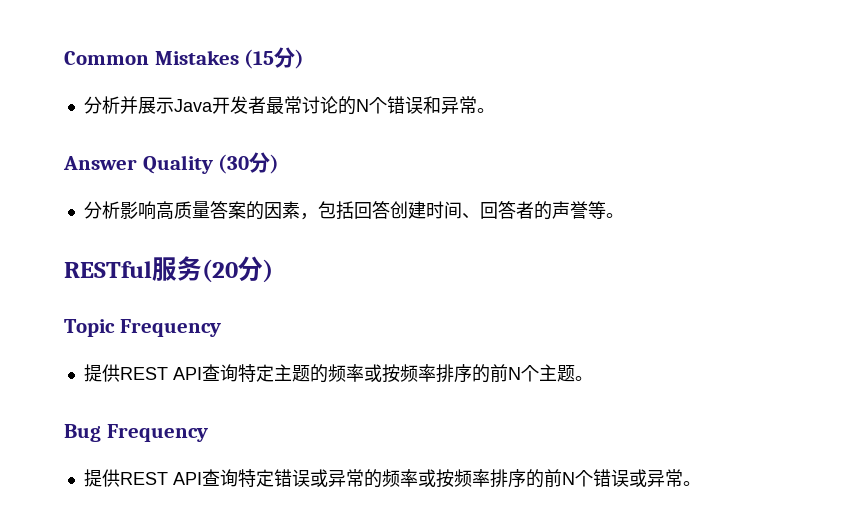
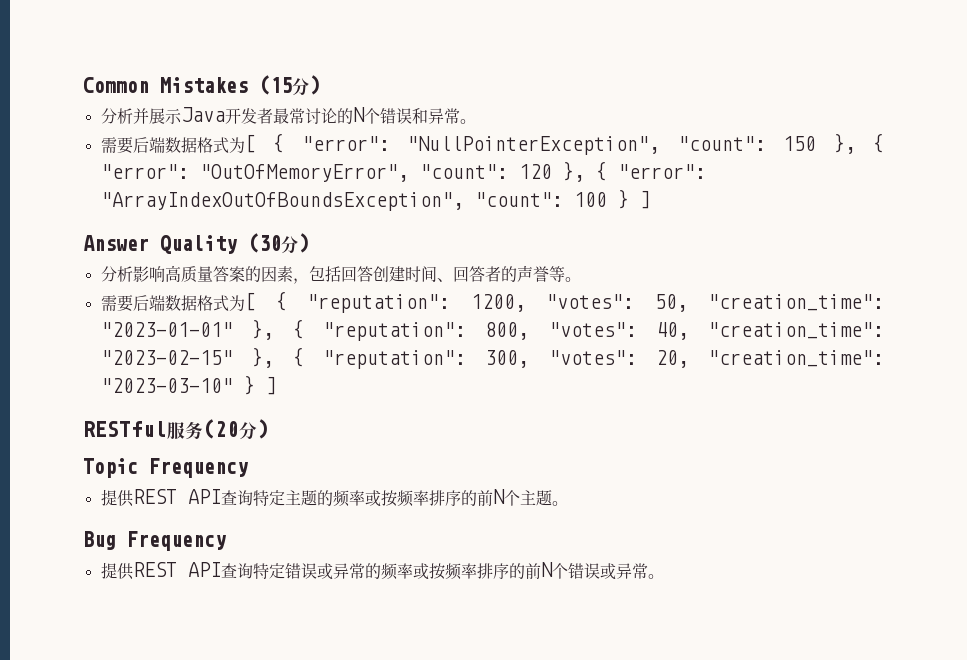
+ 需要后端数据格式为[ { "error": "NullPointerException", "count": 150 }, { "error": "OutOfMemoryError", "count": 120 }, { "error": "ArrayIndexOutOfBoundsException", "count": 100 } ]
+ 需要后端数据格式为[ { "reputation": 1200, "votes": 50, "creation_time": "2023-01-01" }, { "reputation": 800, "votes": 40, "creation_time": "2023-02-15" }, { "reputation": 300, "votes": 20, "creation_time": "2023-03-10" } ]

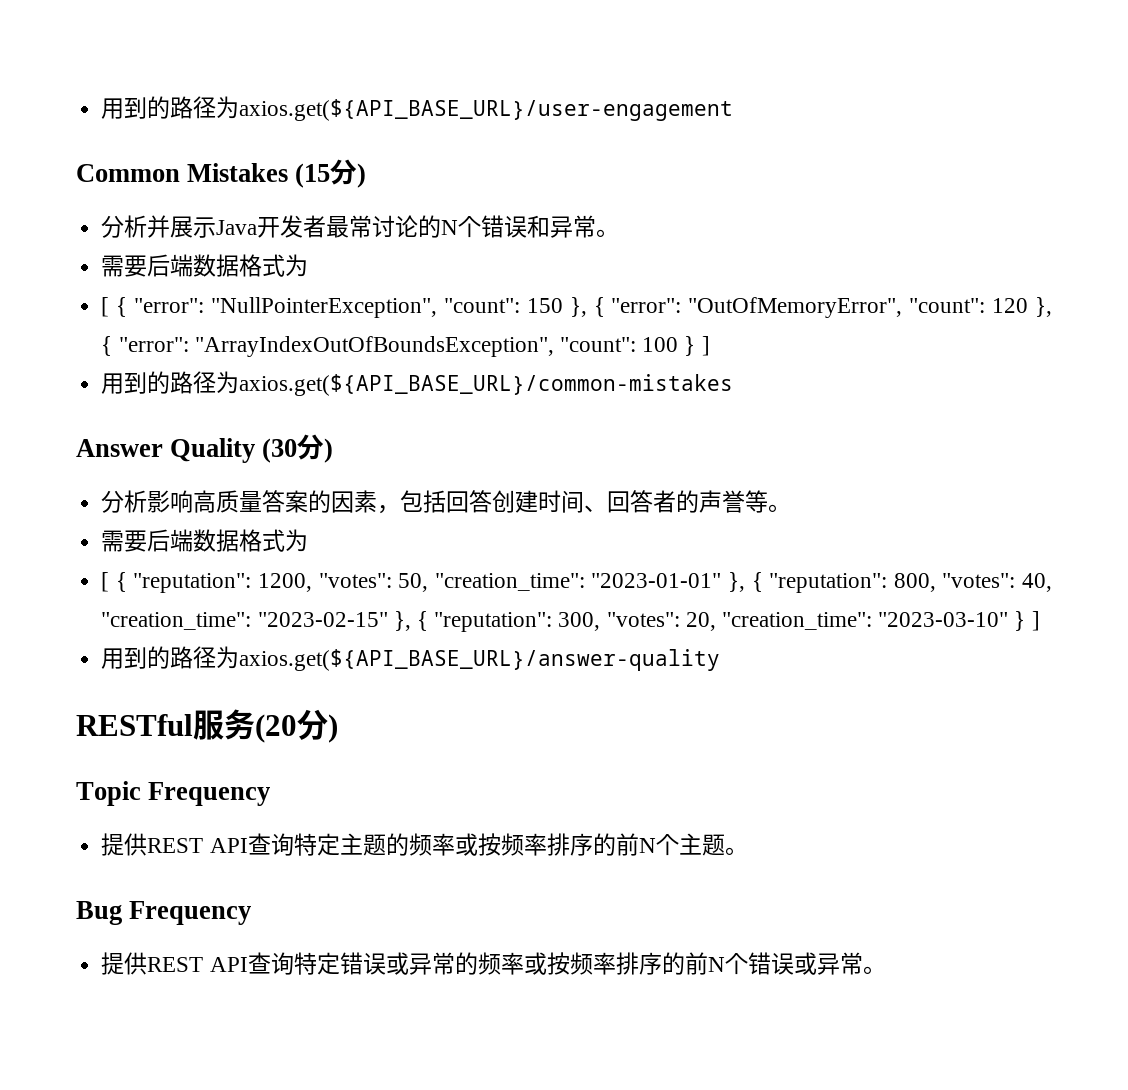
+ 用到的路径为axios.get(${API_BASE_URL}/user-engagement
  分析并展示Java开发者最常讨论的N个错误和异常。
- 需要后端数据格式为[ { "error": "NullPointerException", "count": 150 }, { "error": "OutOfMemoryError", "count": 120 }, { "error": "ArrayIndexOutOfBoundsException", "count": 100 } ]
+ 需要后端数据格式为
+ [ { "error": "NullPointerException", "count": 150 }, { "error": "OutOfMemoryError", "count": 120 }, { "error": "ArrayIndexOutOfBoundsException", "count": 100 } ]
+ 用到的路径为axios.get(${API_BASE_URL}/common-mistakes
  分析影响高质量答案的因素，包括回答创建时间、回答者的声誉等。
- 需要后端数据格式为[ { "reputation": 1200, "votes": 50, "creation_time": "2023-01-01" }, { "reputation": 800, "votes": 40, "creation_time": "2023-02-15" }, { "reputation": 300, "votes": 20, "creation_time": "2023-03-10" } ]
+ 需要后端数据格式为
+ [ { "reputation": 1200, "votes": 50, "creation_time": "2023-01-01" }, { "reputation": 800, "votes": 40, "creation_time": "2023-02-15" }, { "reputation": 300, "votes": 20, "creation_time": "2023-03-10" } ]
+ 用到的路径为axios.get(${API_BASE_URL}/answer-quality

